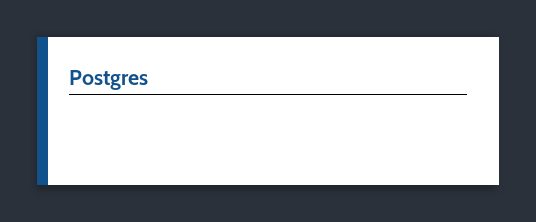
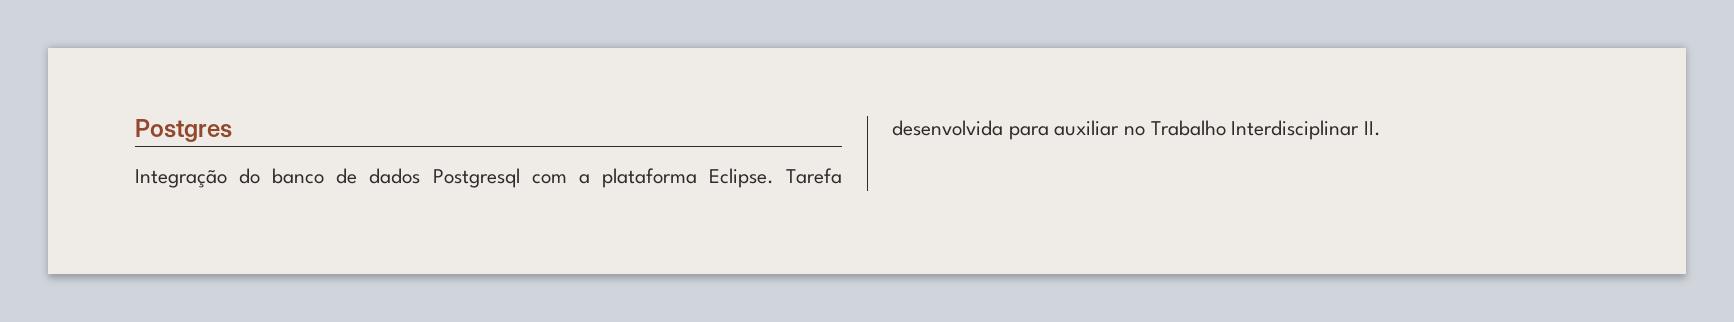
+ Integração do banco de dados Postgresql com a plataforma Eclipse. Tarefa desenvolvida para auxiliar no Trabalho Interdisciplinar II.

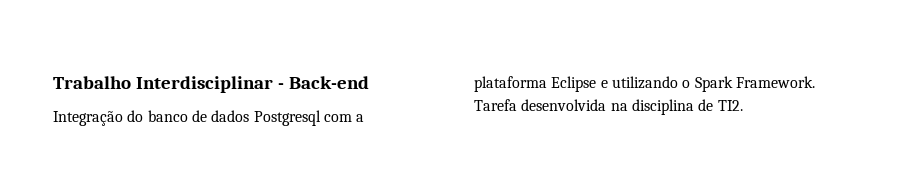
- Postgres
+ Trabalho Interdisciplinar - Back-end
- Integração do banco de dados Postgresql com a plataforma Eclipse. Tarefa desenvolvida para auxiliar no Trabalho Interdisciplinar II.
+ Integração do banco de dados Postgresql com a plataforma Eclipse e utilizando o Spark Framework. Tarefa desenvolvida na disciplina de TI2.

